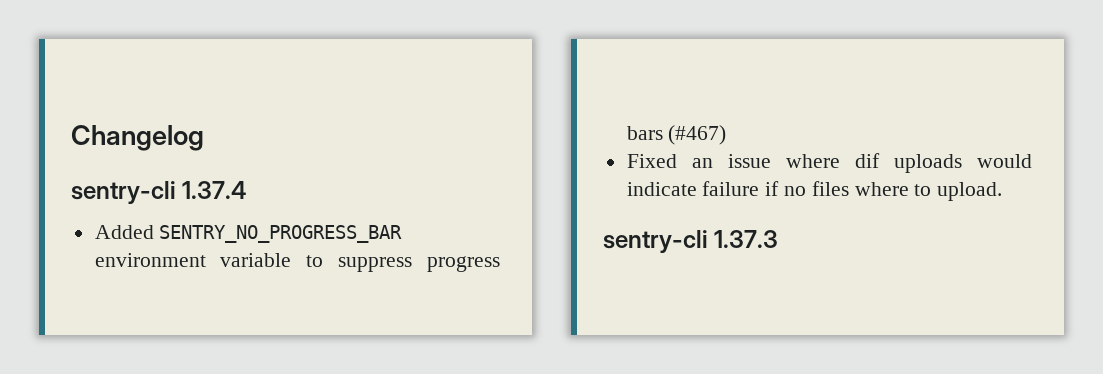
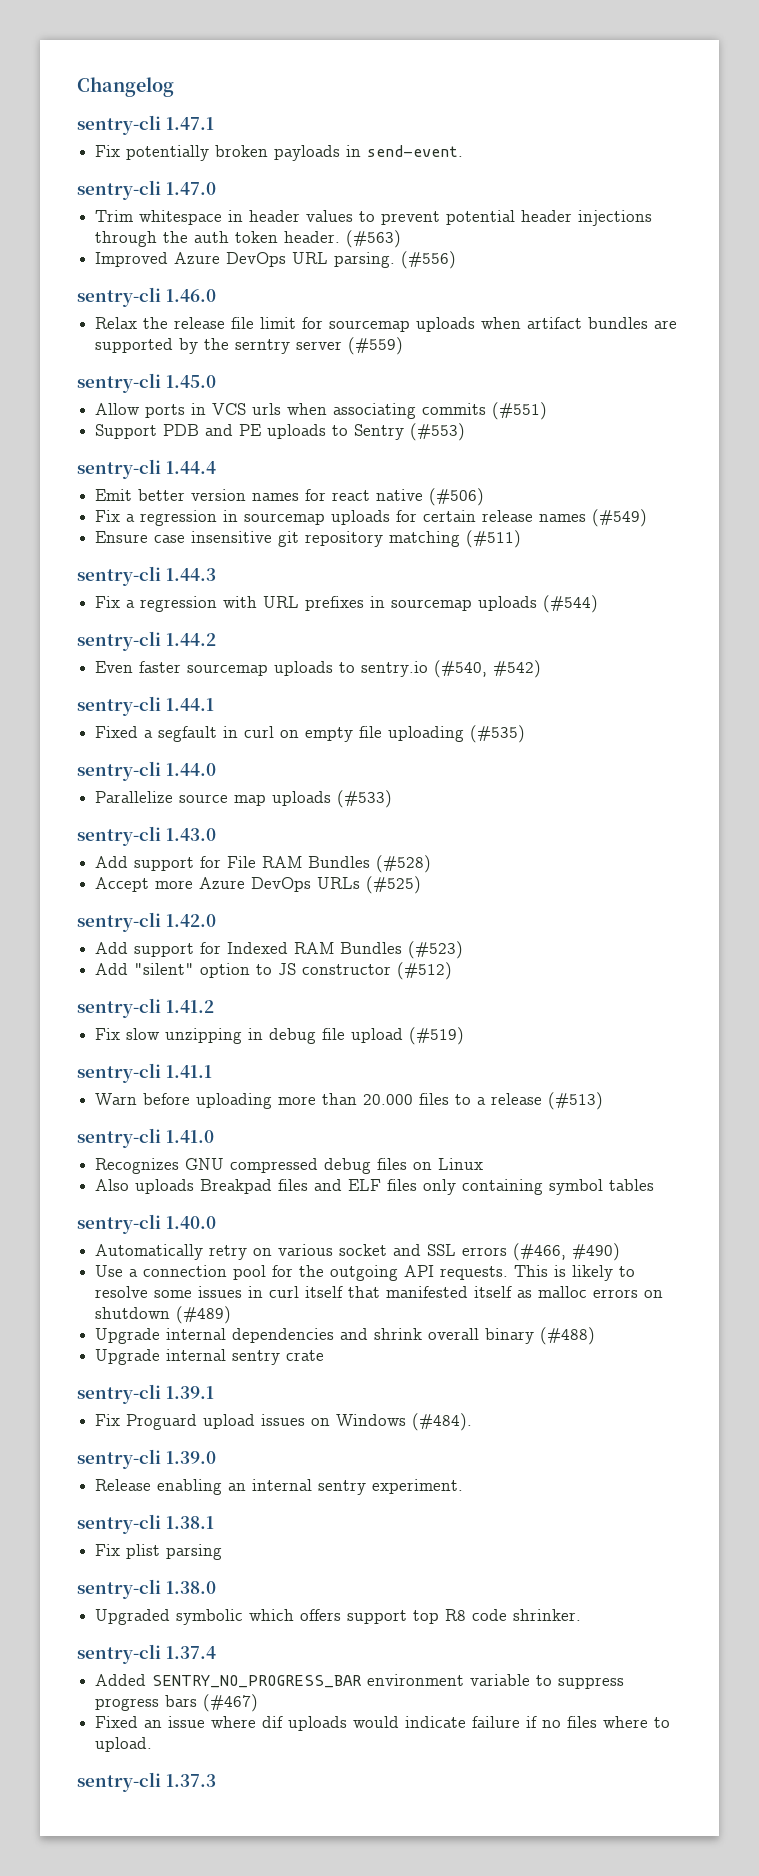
+ sentry-cli 1.47.1
+ Fix potentially broken payloads in send-event.
+ sentry-cli 1.47.0
+ Trim whitespace in header values to prevent potential header injections through the auth token header. (#563)
+ Improved Azure DevOps URL parsing. (#556)
+ sentry-cli 1.46.0
+ Relax the release file limit for sourcemap uploads when artifact bundles are supported by the serntry server (#559)
+ sentry-cli 1.45.0
+ Allow ports in VCS urls when associating commits (#551)
+ Support PDB and PE uploads to Sentry (#553)
+ sentry-cli 1.44.4
+ Emit better version names for react native (#506)
+ Fix a regression in sourcemap uploads for certain release names (#549)
+ Ensure case insensitive git repository matching (#511)
+ sentry-cli 1.44.3
+ Fix a regression with URL prefixes in sourcemap uploads (#544)
+ sentry-cli 1.44.2
+ Even faster sourcemap uploads to sentry.io (#540, #542)
+ sentry-cli 1.44.1
+ Fixed a segfault in curl on empty file uploading (#535)
+ sentry-cli 1.44.0
+ Parallelize source map uploads (#533)
+ sentry-cli 1.43.0
+ Add support for File RAM Bundles (#528)
+ Accept more Azure DevOps URLs (#525)
+ sentry-cli 1.42.0
+ Add support for Indexed RAM Bundles (#523)
+ Add "silent" option to JS constructor (#512)
+ sentry-cli 1.41.2
+ Fix slow unzipping in debug file upload (#519)
+ sentry-cli 1.41.1
+ Warn before uploading more than 20.000 files to a release (#513)
+ sentry-cli 1.41.0
+ Recognizes GNU compressed debug files on Linux
+ Also uploads Breakpad files and ELF files only containing symbol tables
+ sentry-cli 1.40.0
+ Automatically retry on various socket and SSL errors (#466, #490)
+ Use a connection pool for the outgoing API requests. This is likely to resolve some issues in curl itself that manifested itself as malloc errors on shutdown (#489)
+ Upgrade internal dependencies and shrink overall binary (#488)
+ Upgrade internal sentry crate
+ sentry-cli 1.39.1
+ Fix Proguard upload issues on Windows (#484).
+ sentry-cli 1.39.0
+ Release enabling an internal sentry experiment.
+ sentry-cli 1.38.1
+ Fix plist parsing
+ sentry-cli 1.38.0
+ Upgraded symbolic which offers support top R8 code shrinker.

